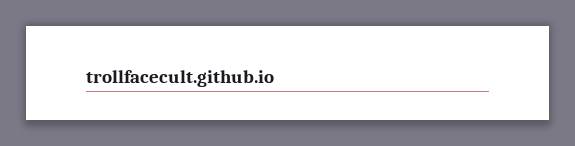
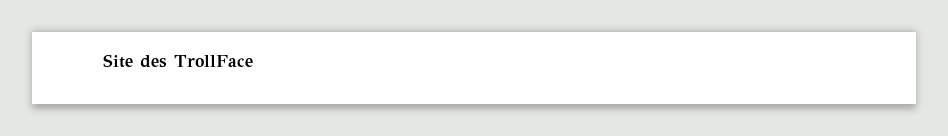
- trollfacecult.github.io
+ Site des TrollFace

